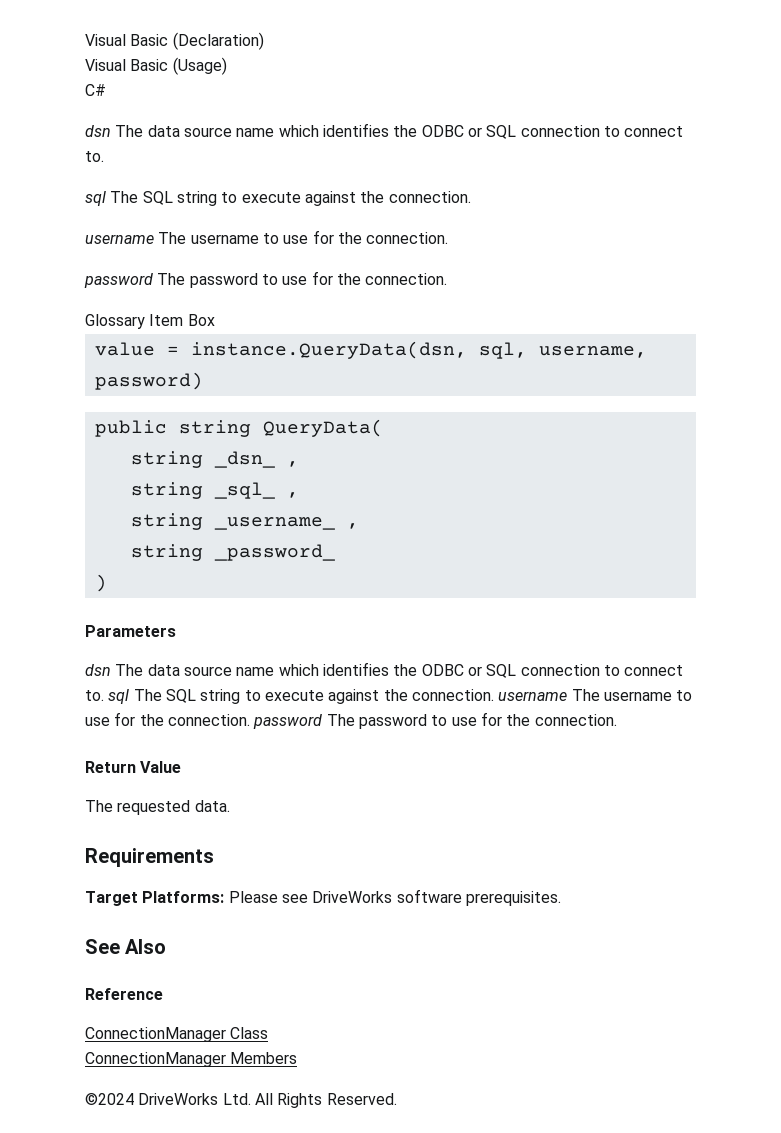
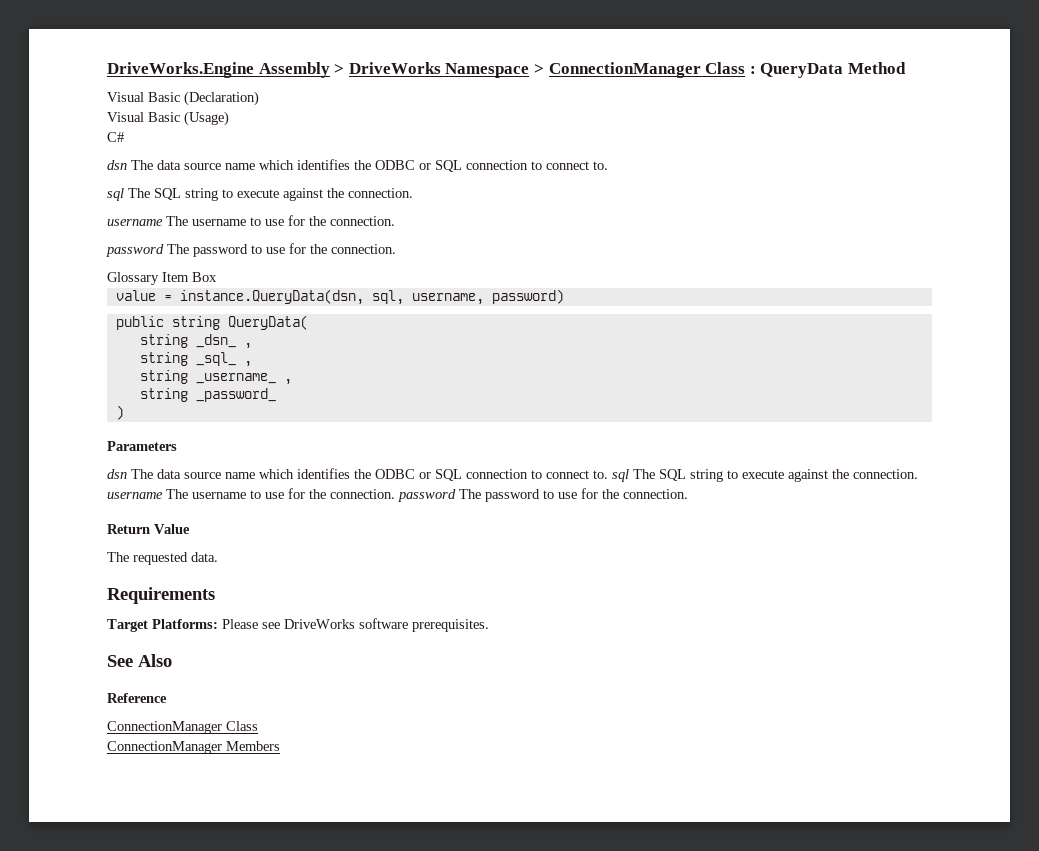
+ DriveWorks.Engine Assembly > DriveWorks Namespace > ConnectionManager Class : QueryData Method
- ©2024 DriveWorks Ltd. All Rights Reserved.

